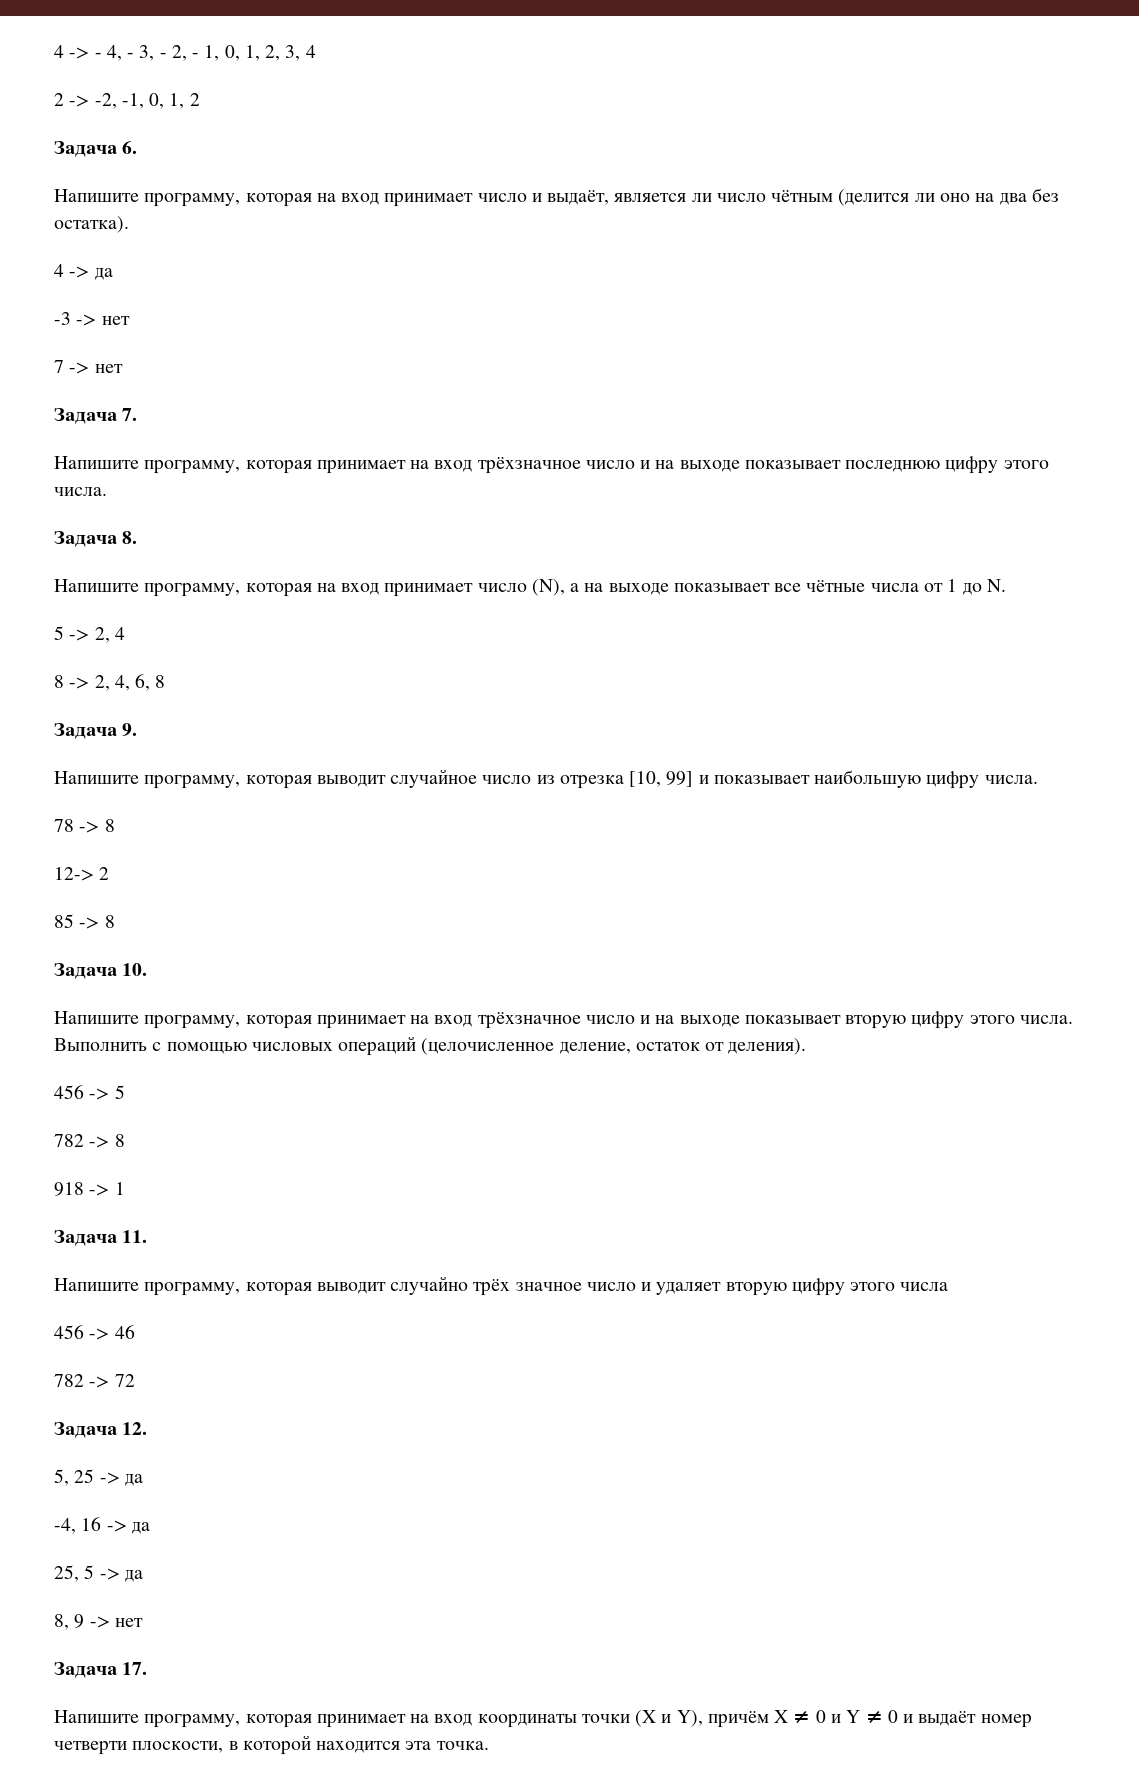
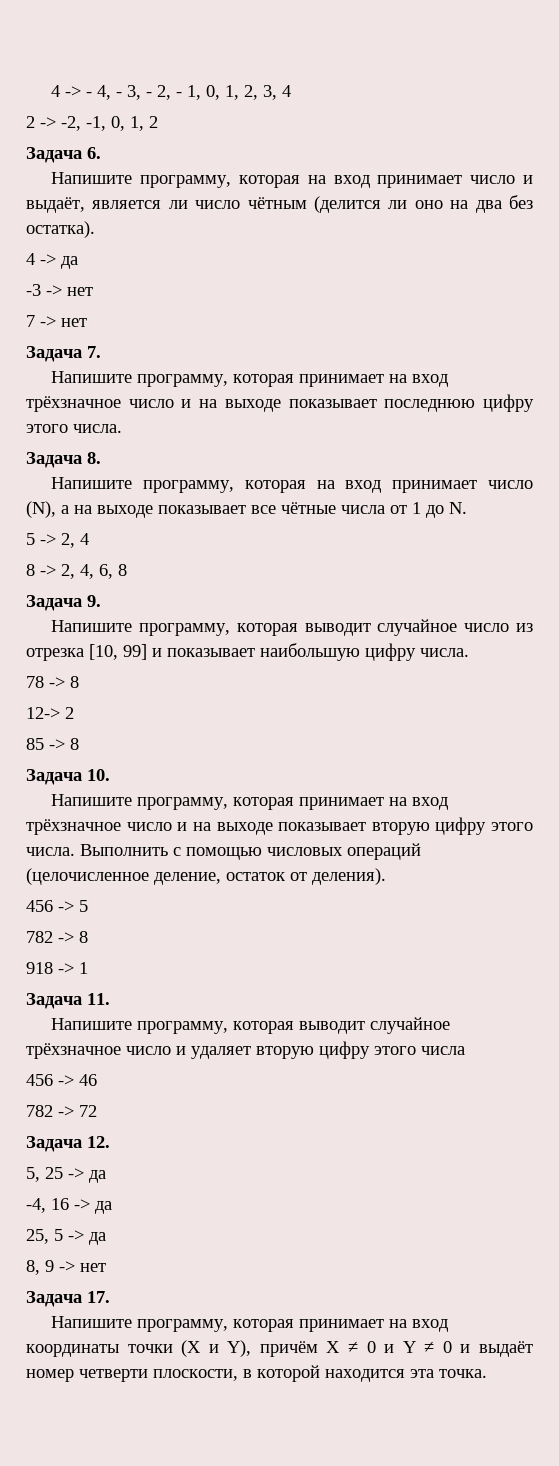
- Напишите программу, которая выводит случайно трёх значное число и удаляет вторую цифру этого числа
+ Напишите программу, которая выводит случайноe трёхзначное число и удаляет вторую цифру этого числа

